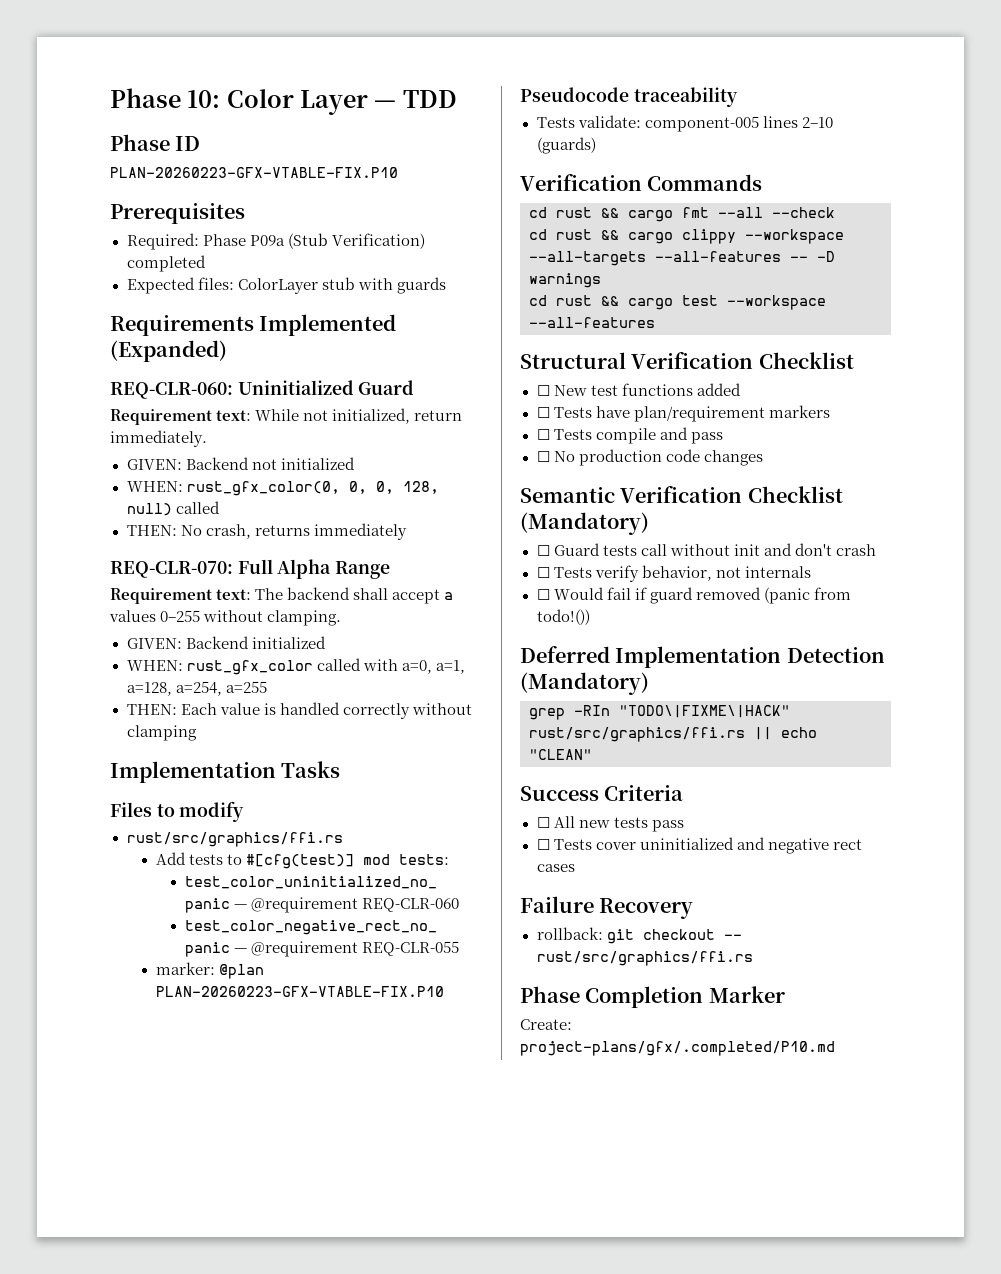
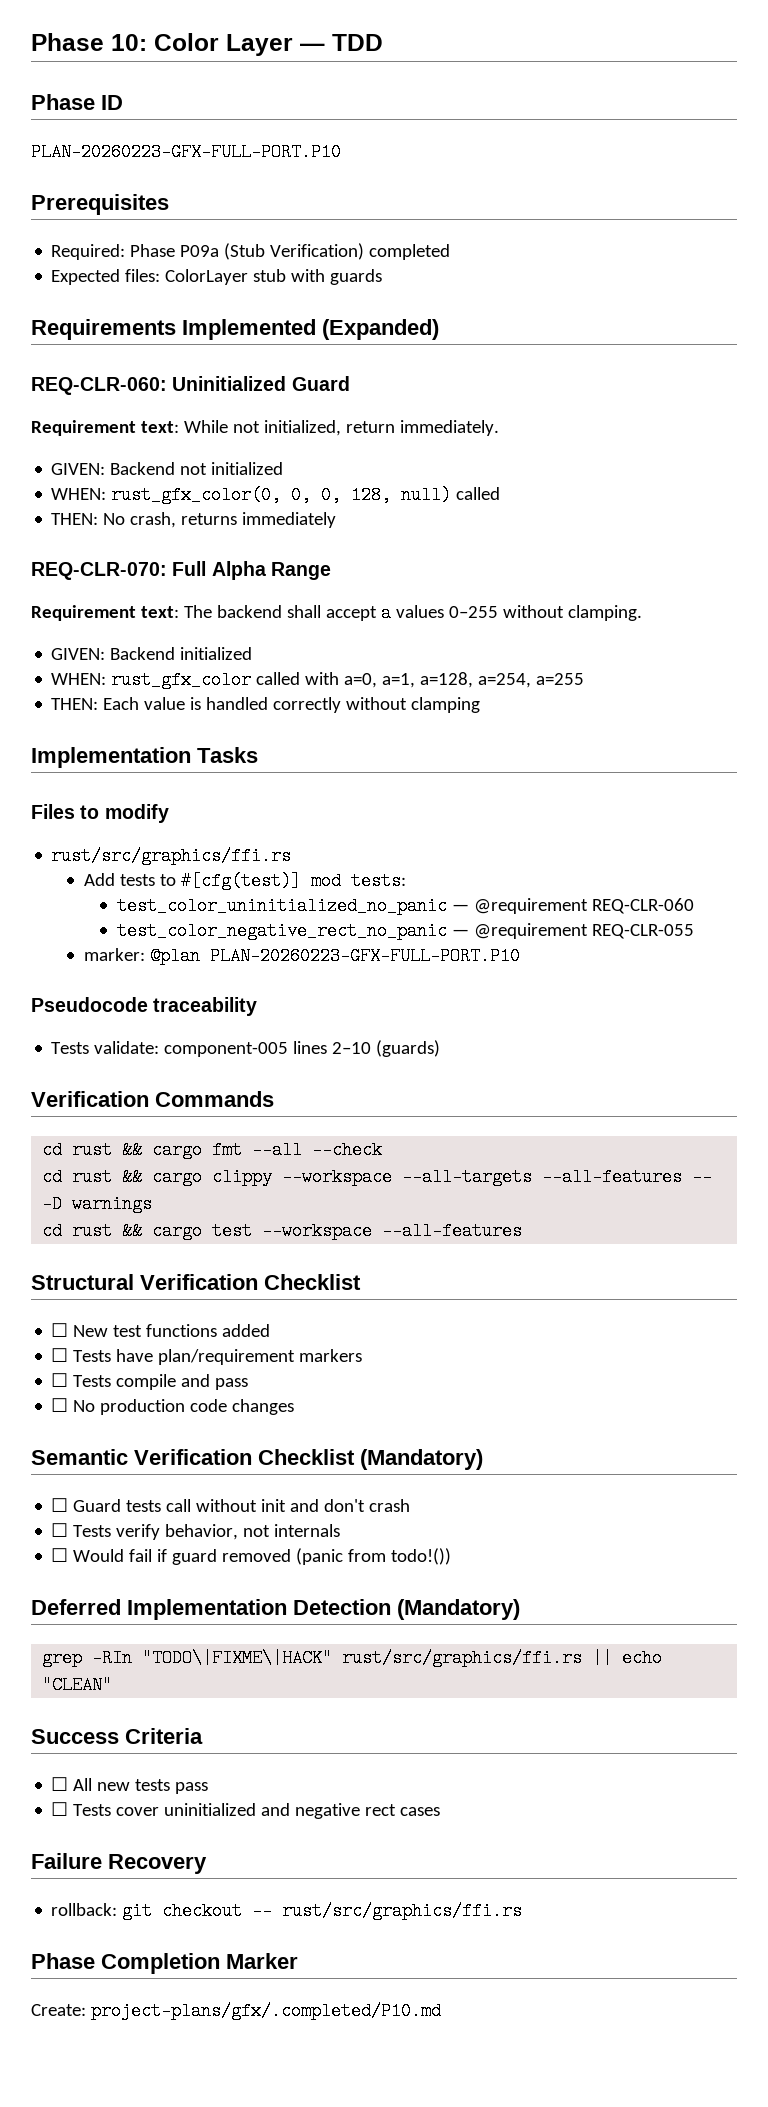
  Phase ID
- PLAN-20260223-GFX-VTABLE-FIX.P10
+ PLAN-20260223-GFX-FULL-PORT.P10
- marker: @plan PLAN-20260223-GFX-VTABLE-FIX.P10
+ marker: @plan PLAN-20260223-GFX-FULL-PORT.P10

